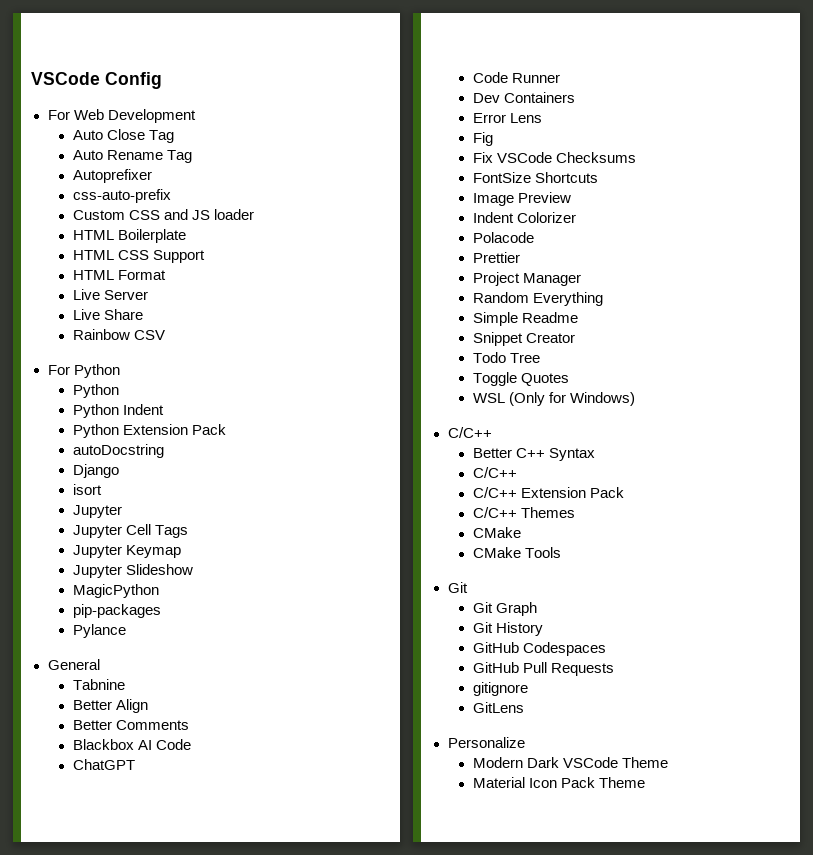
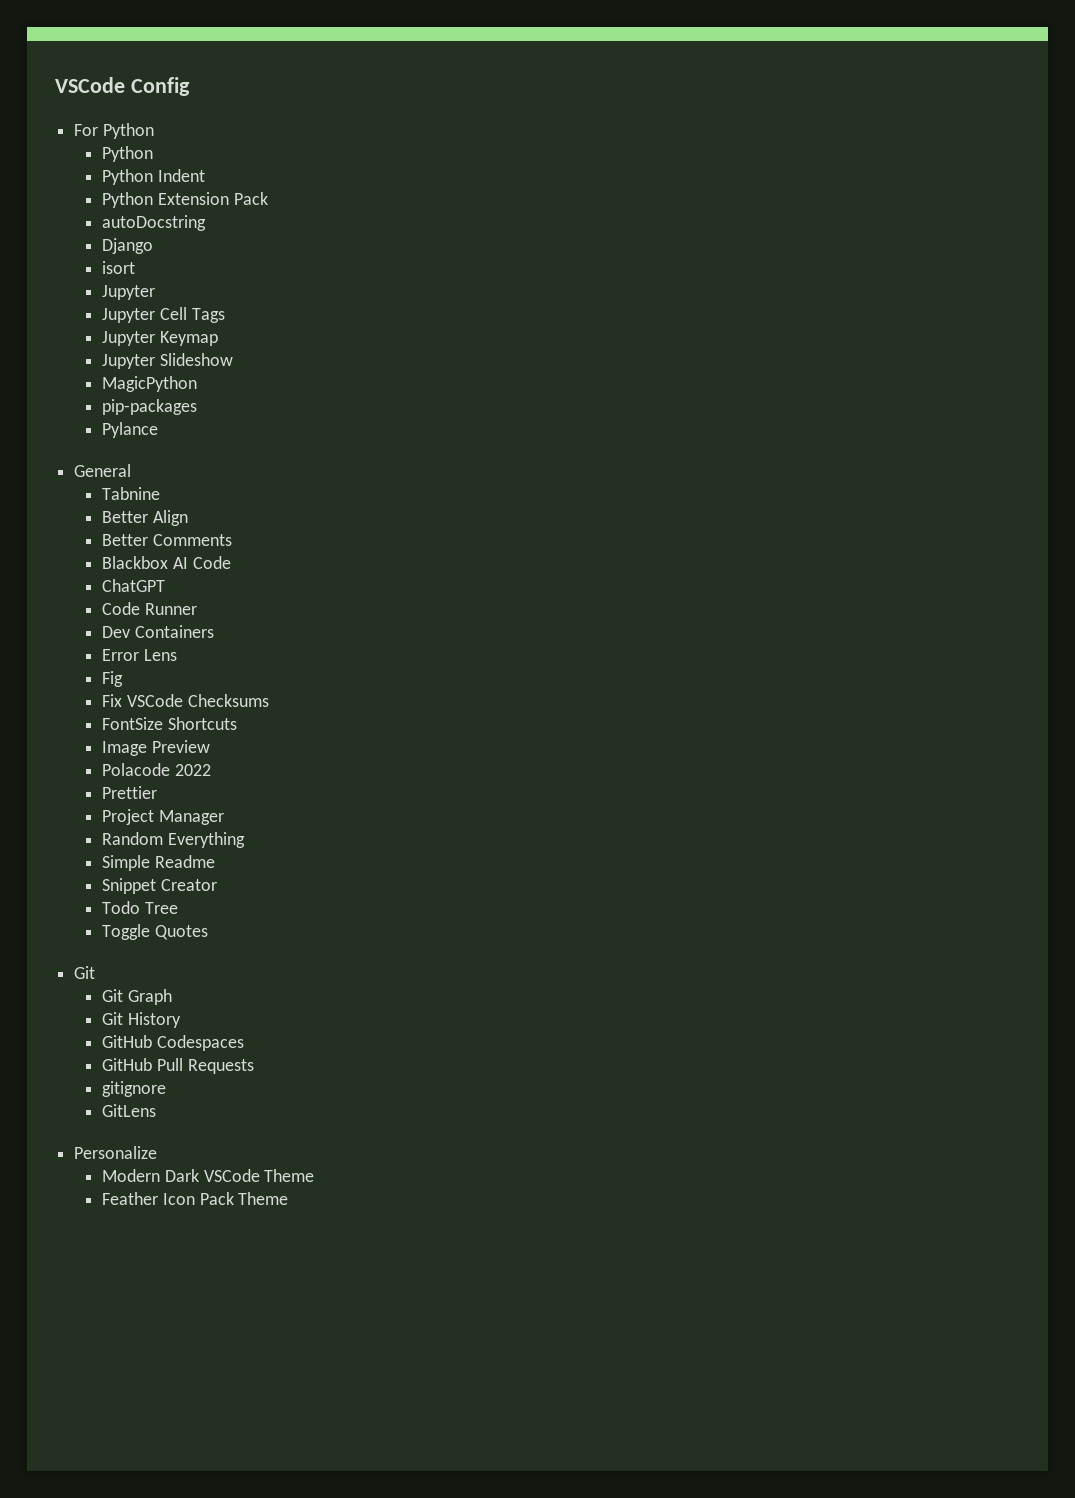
- For Web Development
- Auto Close Tag
- Auto Rename Tag
- Autoprefixer
- css-auto-prefix
- Custom CSS and JS loader
- HTML Boilerplate
- HTML CSS Support
- HTML Format
- Live Server
- Live Share
- Rainbow CSV
- Indent Colorizer
- Polacode
+ Polacode 2022
- WSL (Only for Windows)
- C/C++
- Better C++ Syntax
- C/C++
- C/C++ Extension Pack
- C/C++ Themes
- CMake
- CMake Tools
- Material Icon Pack Theme
+ Feather Icon Pack Theme

